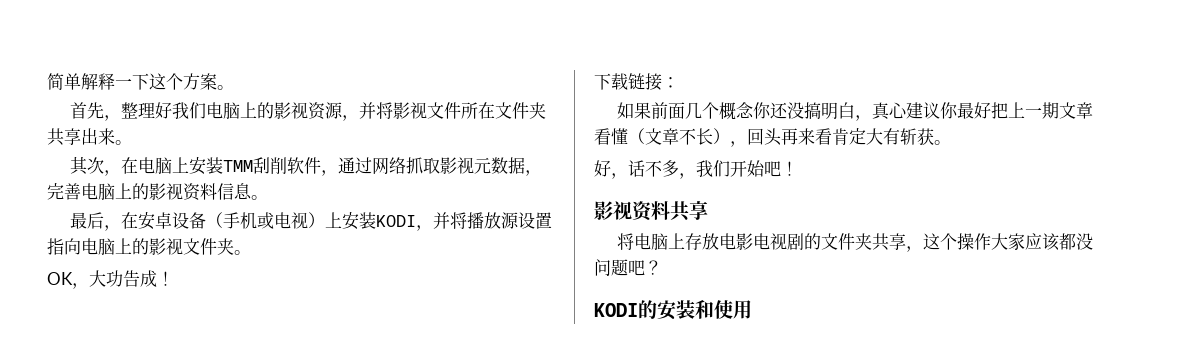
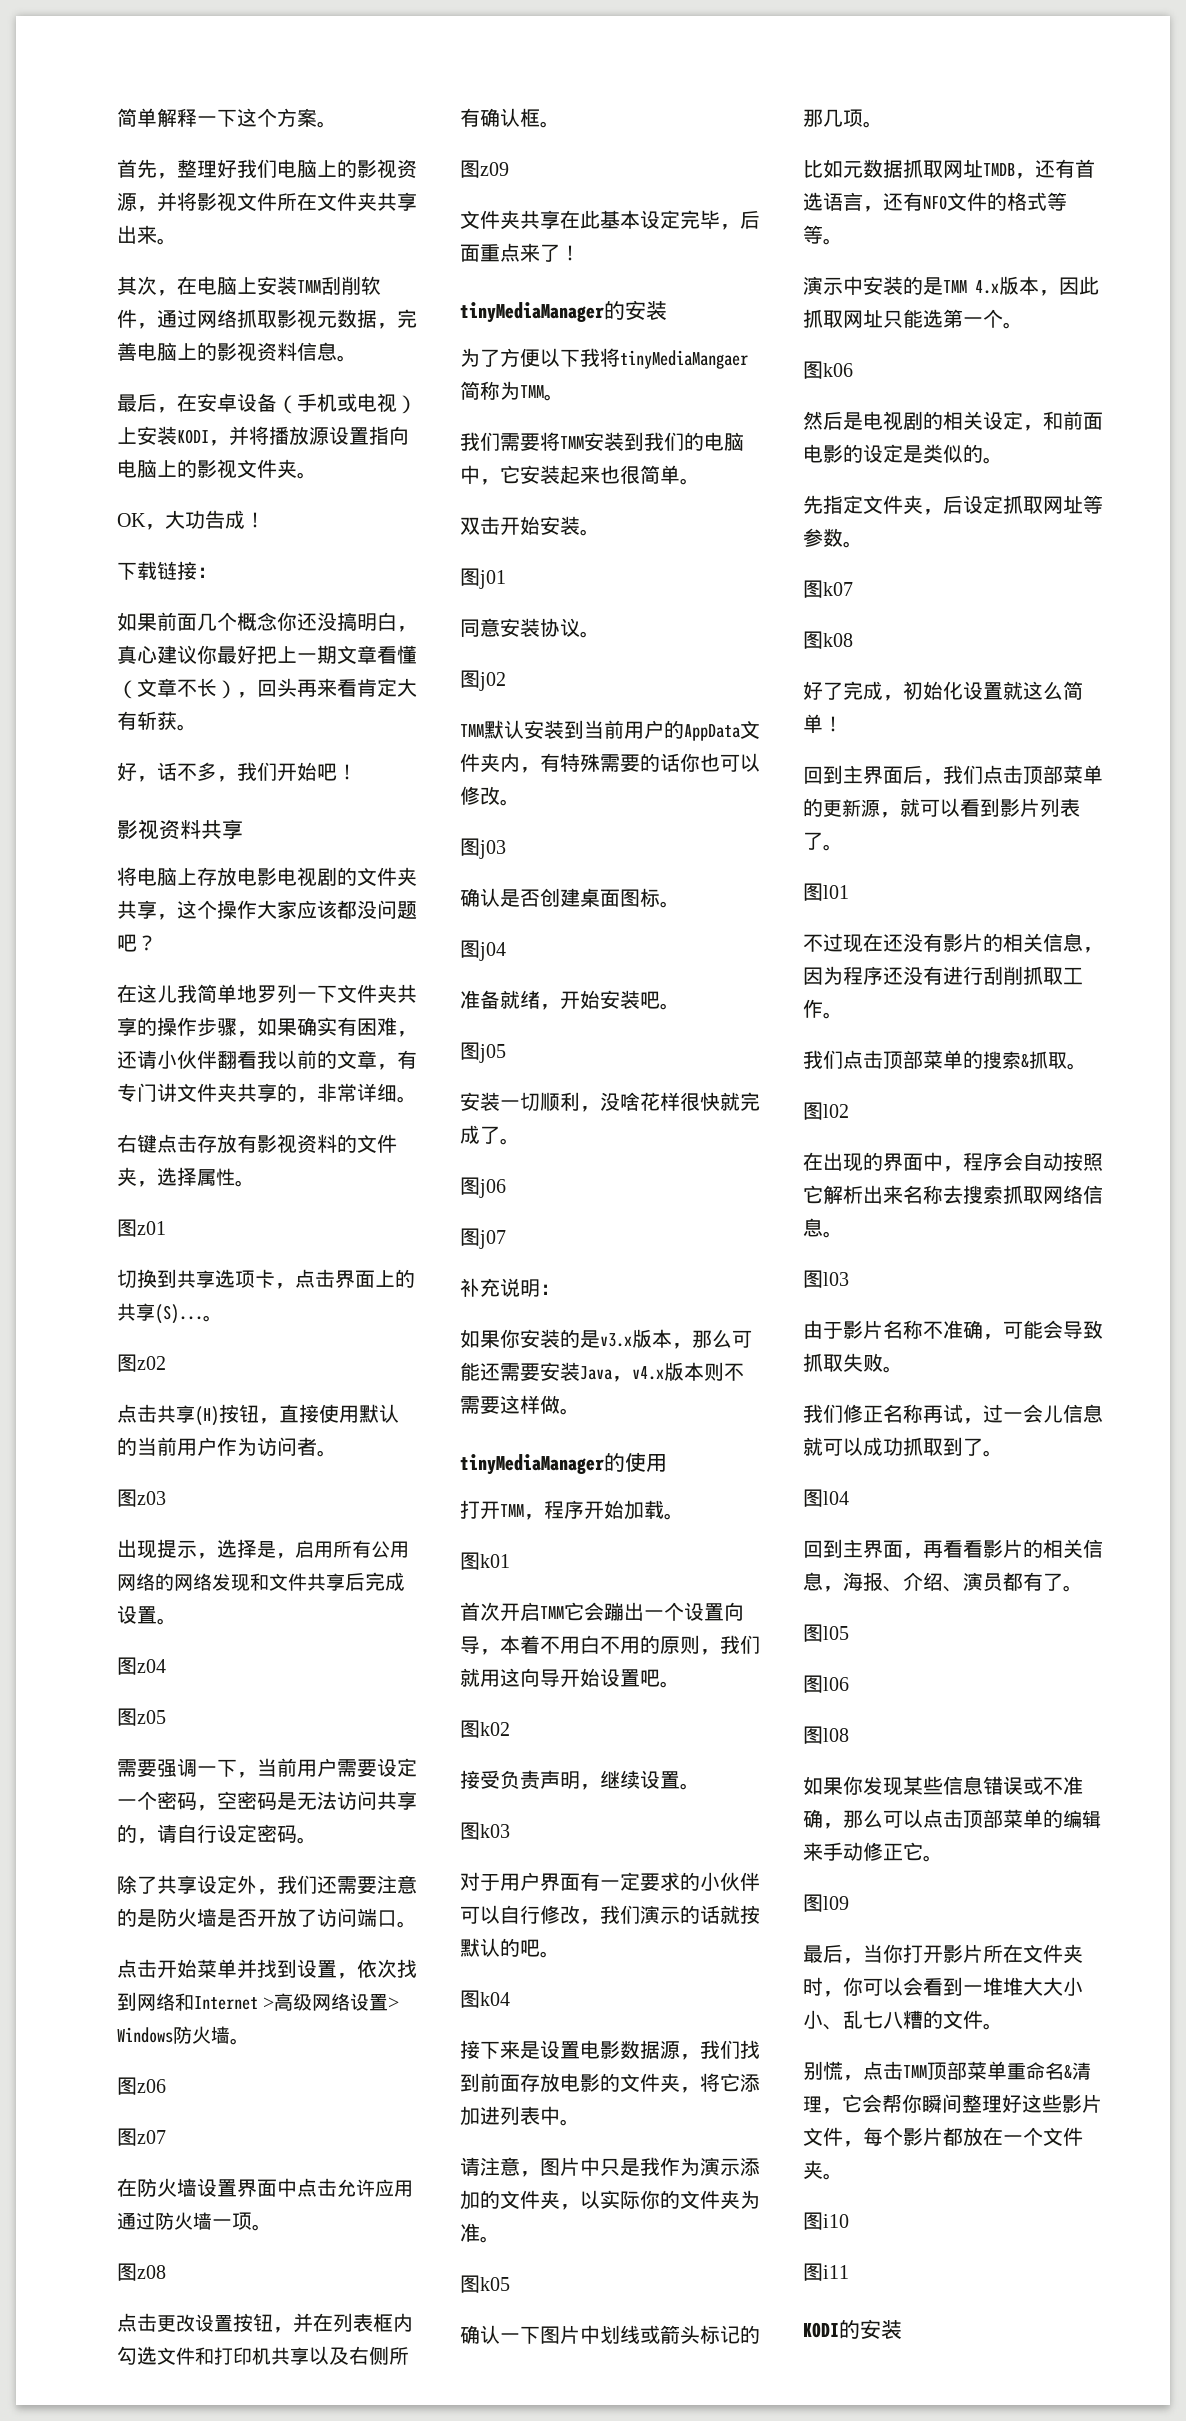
+ 在这儿我简单地罗列一下文件夹共享的操作步骤，如果确实有困难，还请小伙伴翻看我以前的文章，有专门讲文件夹共享的，非常详细。
+ 右键点击存放有影视资料的文件夹，选择属性。
+ 图z01
+ 切换到共享选项卡，点击界面上的共享(S)...。
+ 图z02
+ 点击共享(H)按钮，直接使用默认的当前用户作为访问者。
+ 图z03
+ 出现提示，选择是，启用所有公用网络的网络发现和文件共享后完成设置。
+ 图z04
+ 图z05
+ 需要强调一下，当前用户需要设定一个密码，空密码是无法访问共享的，请自行设定密码。
+ 除了共享设定外，我们还需要注意的是防火墙是否开放了访问端口。
+ 点击开始菜单并找到设置，依次找到网络和Internet >高级网络设置> Windows防火墙。
+ 图z06
+ 图z07
+ 在防火墙设置界面中点击允许应用通过防火墙一项。
+ 图z08
+ 点击更改设置按钮，并在列表框内勾选文件和打印机共享以及右侧所有确认框。
+ 图z09
+ 文件夹共享在此基本设定完毕，后面重点来了！
+ tinyMediaManager的安装
+ 为了方便以下我将tinyMediaMangaer简称为TMM。
+ 我们需要将TMM安装到我们的电脑中，它安装起来也很简单。
+ 双击开始安装。
+ 图j01
+ 同意安装协议。
+ 图j02
+ TMM默认安装到当前用户的AppData文件夹内，有特殊需要的话你也可以修改。
+ 图j03
+ 确认是否创建桌面图标。
+ 图j04
+ 准备就绪，开始安装吧。
+ 图j05
+ 安装一切顺利，没啥花样很快就完成了。
+ 图j06
+ 图j07
+ 补充说明：
+ 如果你安装的是v3.x版本，那么可能还需要安装Java，v4.x版本则不需要这样做。
+ tinyMediaManager的使用
+ 打开TMM，程序开始加载。
+ 图k01
+ 首次开启TMM它会蹦出一个设置向导，本着不用白不用的原则，我们就用这向导开始设置吧。
+ 图k02
+ 接受负责声明，继续设置。
+ 图k03
+ 对于用户界面有一定要求的小伙伴可以自行修改，我们演示的话就按默认的吧。
+ 图k04
+ 接下来是设置电影数据源，我们找到前面存放电影的文件夹，将它添加进列表中。
+ 请注意，图片中只是我作为演示添加的文件夹，以实际你的文件夹为准。
+ 图k05
+ 确认一下图片中划线或箭头标记的那几项。
+ 比如元数据抓取网址TMDB，还有首选语言，还有NFO文件的格式等等。
+ 演示中安装的是TMM 4.x版本，因此抓取网址只能选第一个。
+ 图k06
+ 然后是电视剧的相关设定，和前面电影的设定是类似的。
+ 先指定文件夹，后设定抓取网址等参数。
+ 图k07
+ 图k08
+ 好了完成，初始化设置就这么简单！
+ 回到主界面后，我们点击顶部菜单的更新源，就可以看到影片列表了。
+ 图l01
+ 不过现在还没有影片的相关信息，因为程序还没有进行刮削抓取工作。
+ 我们点击顶部菜单的搜索&抓取。
+ 图l02
+ 在出现的界面中，程序会自动按照它解析出来名称去搜索抓取网络信息。
+ 图l03
+ 由于影片名称不准确，可能会导致抓取失败。
+ 我们修正名称再试，过一会儿信息就可以成功抓取到了。
+ 图l04
+ 回到主界面，再看看影片的相关信息，海报、介绍、演员都有了。
+ 图l05
+ 图l06
+ 图l08
+ 如果你发现某些信息错误或不准确，那么可以点击顶部菜单的编辑来手动修正它。
+ 图l09
+ 最后，当你打开影片所在文件夹时，你可以会看到一堆堆大大小小、乱七八糟的文件。
+ 别慌，点击TMM顶部菜单重命名&清理，它会帮你瞬间整理好这些影片文件，每个影片都放在一个文件夹。
+ 图i10
+ 图i11
- KODI的安装和使用
+ KODI的安装

